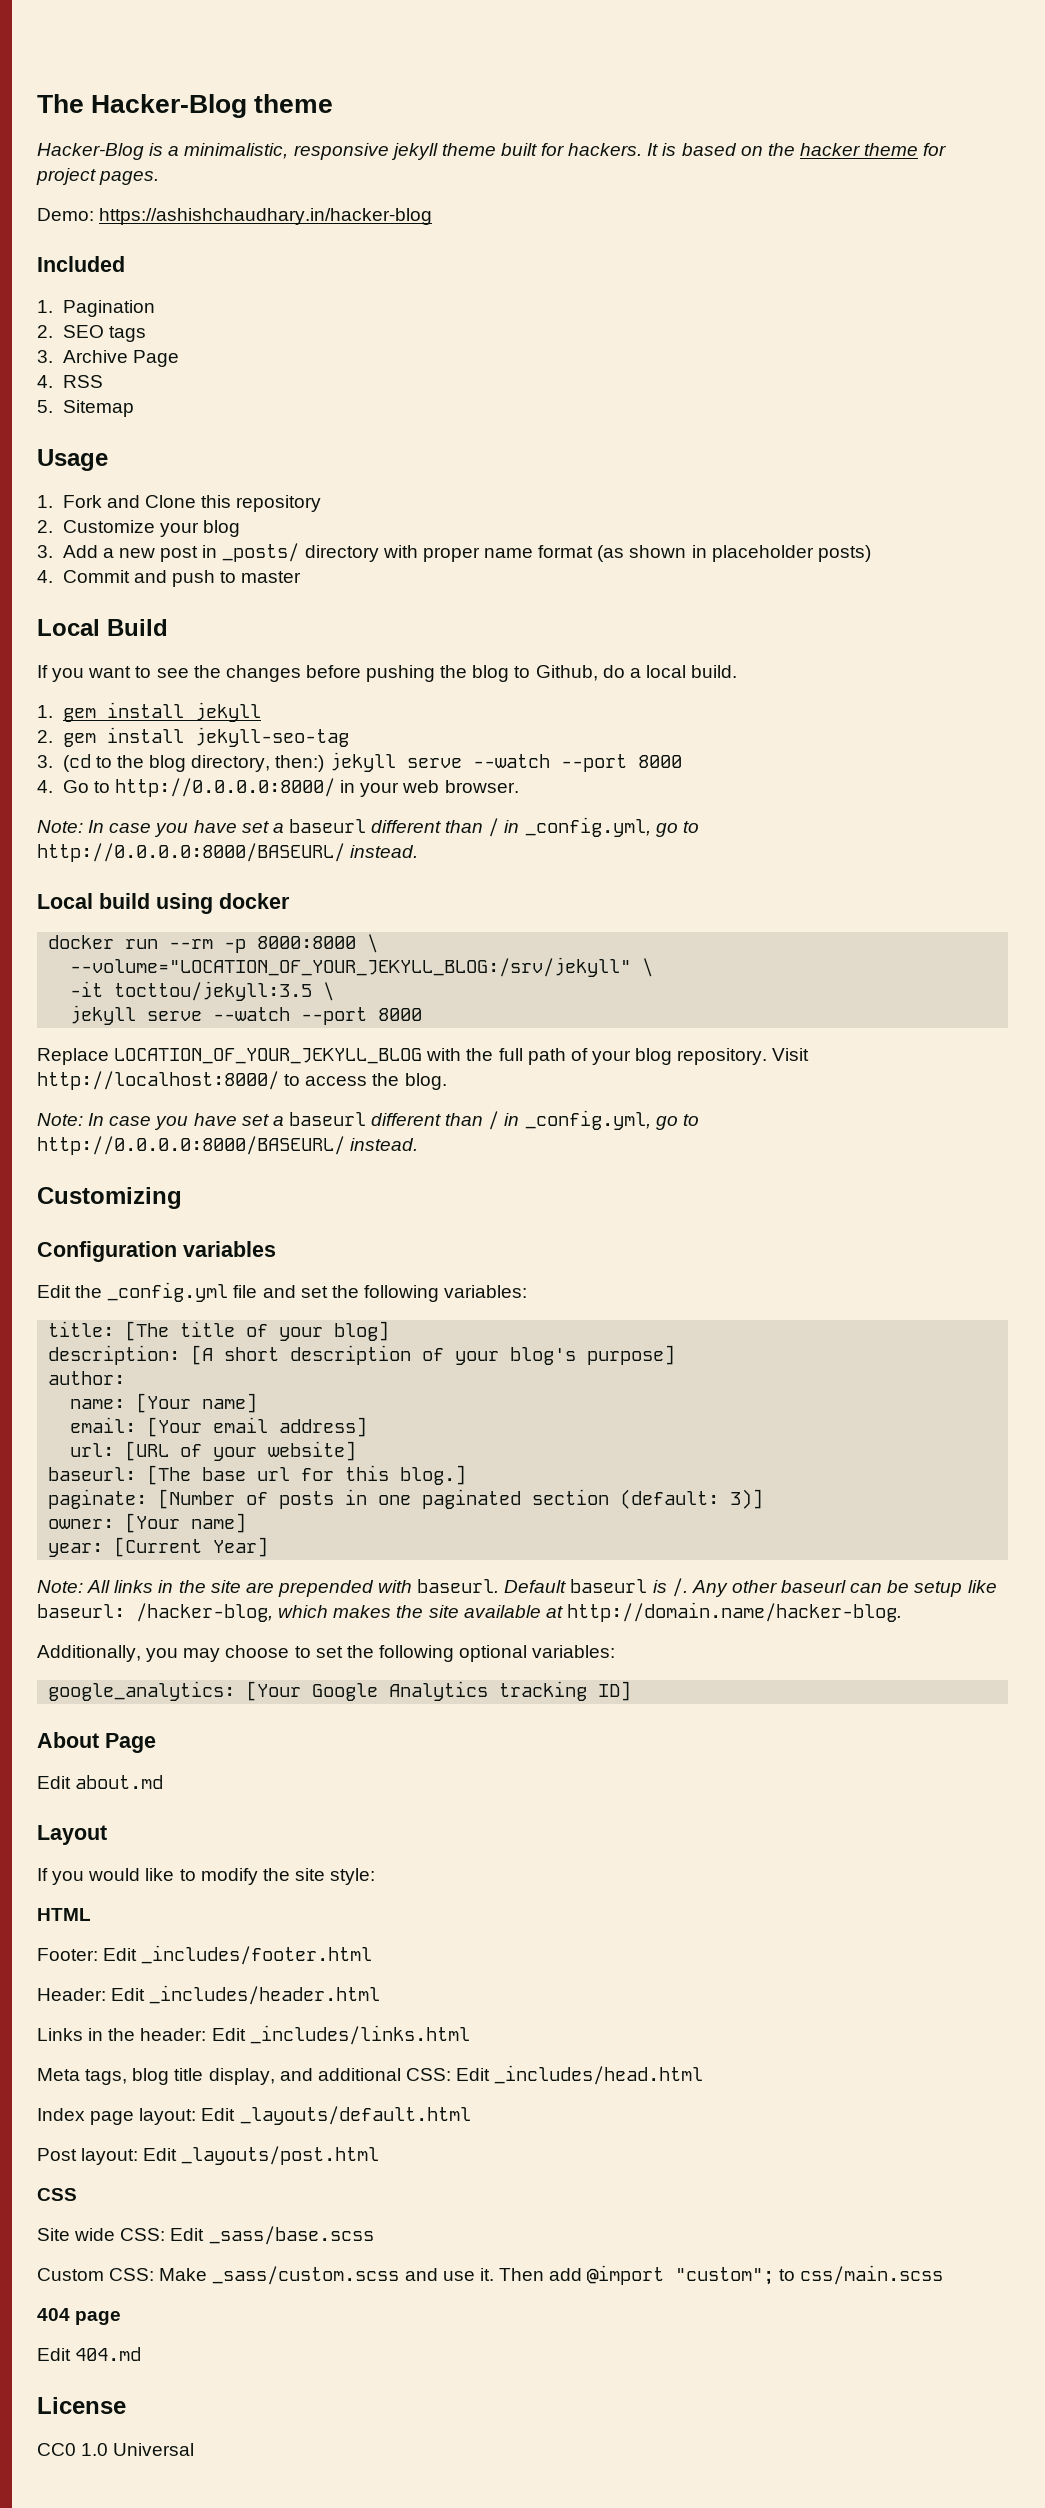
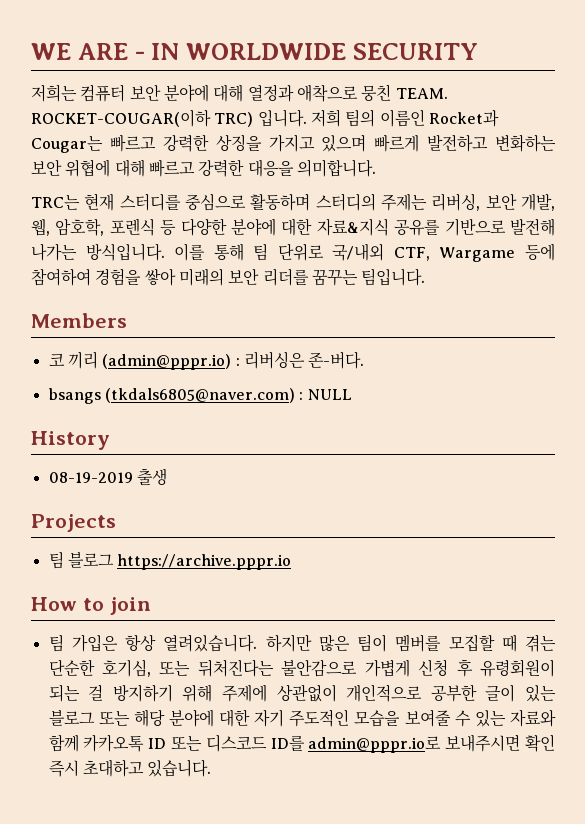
- The Hacker-Blog theme
- Hacker-Blog is a minimalistic, responsive jekyll theme built for hackers. It is based on the hacker theme for project pages.
- Demo: https://ashishchaudhary.in/hacker-blog
- Included
- 1. Pagination
- 2. SEO tags
- 3. Archive Page
- 4. RSS
- 5. Sitemap
- Usage
- 1. Fork and Clone this repository
- 2. Customize your blog
- 3. Add a new post in _posts/ directory with proper name format (as shown in placeholder posts)
- 4. Commit and push to master
- Local Build
- If you want to see the changes before pushing the blog to Github, do a local build.
- 1. gem install jekyll
- 2. gem install jekyll-seo-tag
- 3. (cd to the blog directory, then:) jekyll serve --watch --port 8000
- 4. Go to http://0.0.0.0:8000/ in your web browser.
- Note: In case you have set a baseurl different than / in _config.yml, go to http://0.0.0.0:8000/BASEURL/ instead.
- Local build using docker
- docker run --rm -p 8000:8000 \
- --volume="LOCATION_OF_YOUR_JEKYLL_BLOG:/srv/jekyll" \
- -it tocttou/jekyll:3.5 \
- jekyll serve --watch --port 8000
- Replace LOCATION_OF_YOUR_JEKYLL_BLOG with the full path of your blog repository. Visit http://localhost:8000/ to access the blog.
- Note: In case you have set a baseurl different than / in _config.yml, go to http://0.0.0.0:8000/BASEURL/ instead.
- Customizing
- Configuration variables
- Edit the _config.yml file and set the following variables:
- title: [The title of your blog]
- description: [A short description of your blog's purpose]
- author:
- name: [Your name]
- email: [Your email address]
- url: [URL of your website]
- baseurl: [The base url for this blog.]
- paginate: [Number of posts in one paginated section (default: 3)]
- owner: [Your name]
- year: [Current Year]
- Note: All links in the site are prepended with baseurl. Default baseurl is /. Any other baseurl can be setup like baseurl: /hacker-blog, which makes the site available at http://domain.name/hacker-blog.
- Additionally, you may choose to set the following optional variables:
- google_analytics: [Your Google Analytics tracking ID]
- About Page
- Edit about.md
- Layout
- If you would like to modify the site style:
- HTML
- Footer: Edit _includes/footer.html
- Header: Edit _includes/header.html
- Links in the header: Edit _includes/links.html
- Meta tags, blog title display, and additional CSS: Edit _includes/head.html
- Index page layout: Edit _layouts/default.html
- Post layout: Edit _layouts/post.html
- CSS
- Site wide CSS: Edit _sass/base.scss
- Custom CSS: Make _sass/custom.scss and use it. Then add @import "custom"; to css/main.scss
- 404 page
- Edit 404.md
- License
- CC0 1.0 Universal
+ WE ARE - IN WORLDWIDE SECURITY
+ 저희는 컴퓨터 보안 분야에 대해 열정과 애착으로 뭉친 TEAM. ROCKET-COUGAR(이하 TRC) 입니다. 저희 팀의 이름인 Rocket과 Cougar는 빠르고 강력한 상징을 가지고 있으며 빠르게 발전하고 변화하는 보안 위협에 대해 빠르고 강력한 대응을 의미합니다.
+ TRC는 현재 스터디를 중심으로 활동하며 스터디의 주제는 리버싱, 보안 개발, 웹, 암호학, 포렌식 등 다양한 분야에 대한 자료&지식 공유를 기반으로 발전해 나가는 방식입니다. 이를 통해 팀 단위로 국/내외 CTF, Wargame 등에 참여하여 경험을 쌓아 미래의 보안 리더를 꿈꾸는 팀입니다.
+ Members
+ 코 끼리 (admin@pppr.io) : 리버싱은 존-버다.
+ bsangs (tkdals6805@naver.com) : NULL
+ History
+ 08-19-2019 출생
+ Projects
+ 팀 블로그 https://archive.pppr.io
+ How to join
+ 팀 가입은 항상 열려있습니다. 하지만 많은 팀이 멤버를 모집할 때 겪는 단순한 호기심, 또는 뒤처진다는 불안감으로 가볍게 신청 후 유령회원이 되는 걸 방지하기 위해 주제에 상관없이 개인적으로 공부한 글이 있는 블로그 또는 해당 분야에 대한 자기 주도적인 모습을 보여줄 수 있는 자료와 함께 카카오톡 ID 또는 디스코드 ID를 admin@pppr.io로 보내주시면 확인 즉시 초대하고 있습니다.

